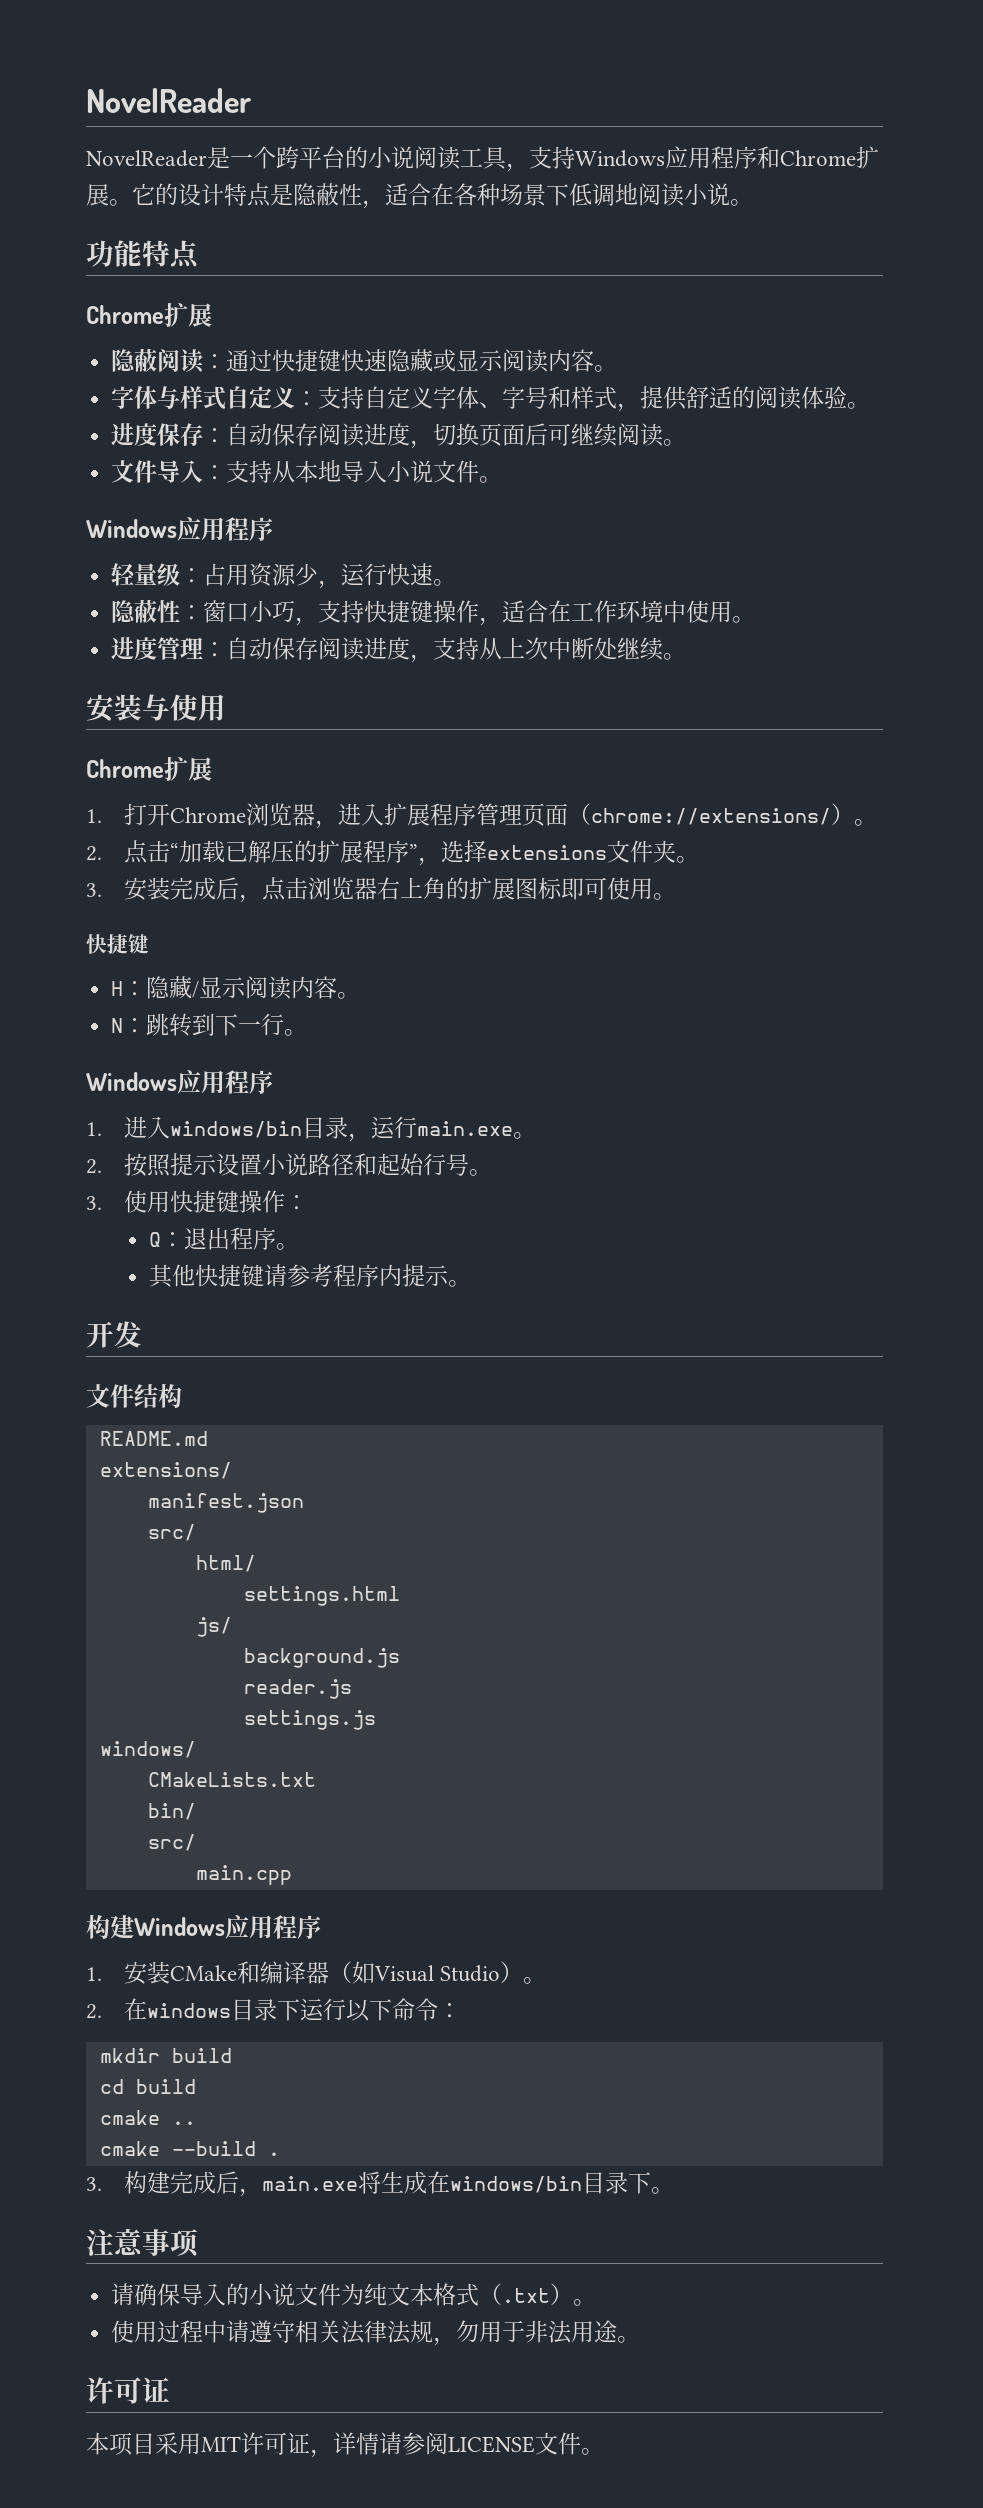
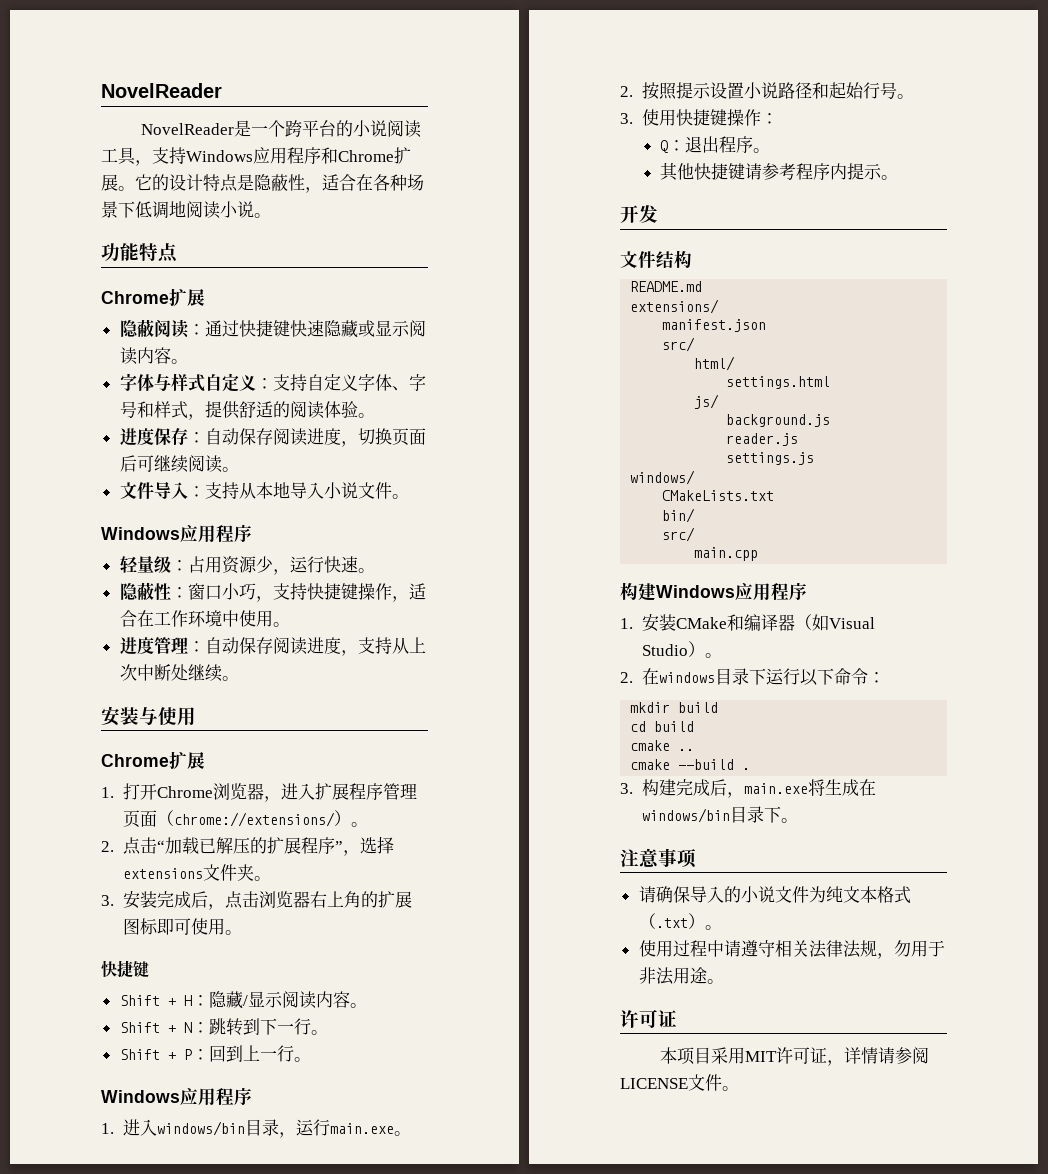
- H：隐藏/显示阅读内容。
+ Shift + H：隐藏/显示阅读内容。
- N：跳转到下一行。
+ Shift + N：跳转到下一行。
+ Shift + P：回到上一行。

